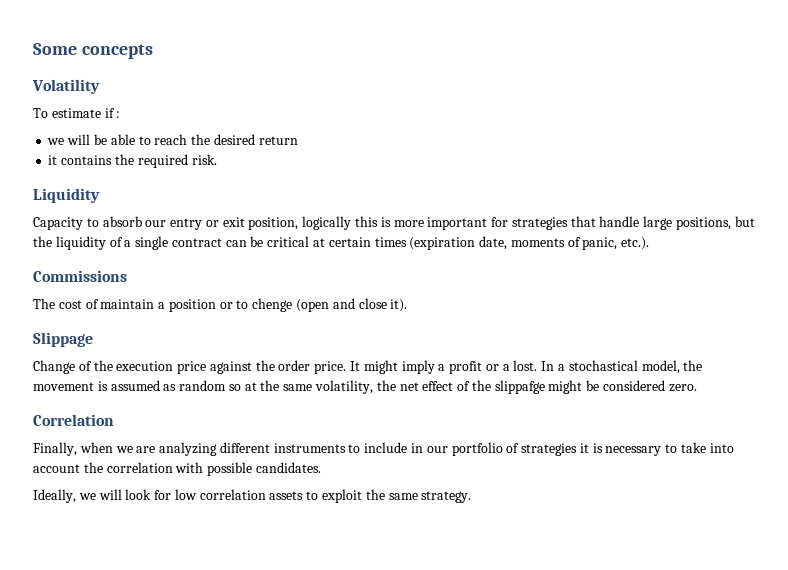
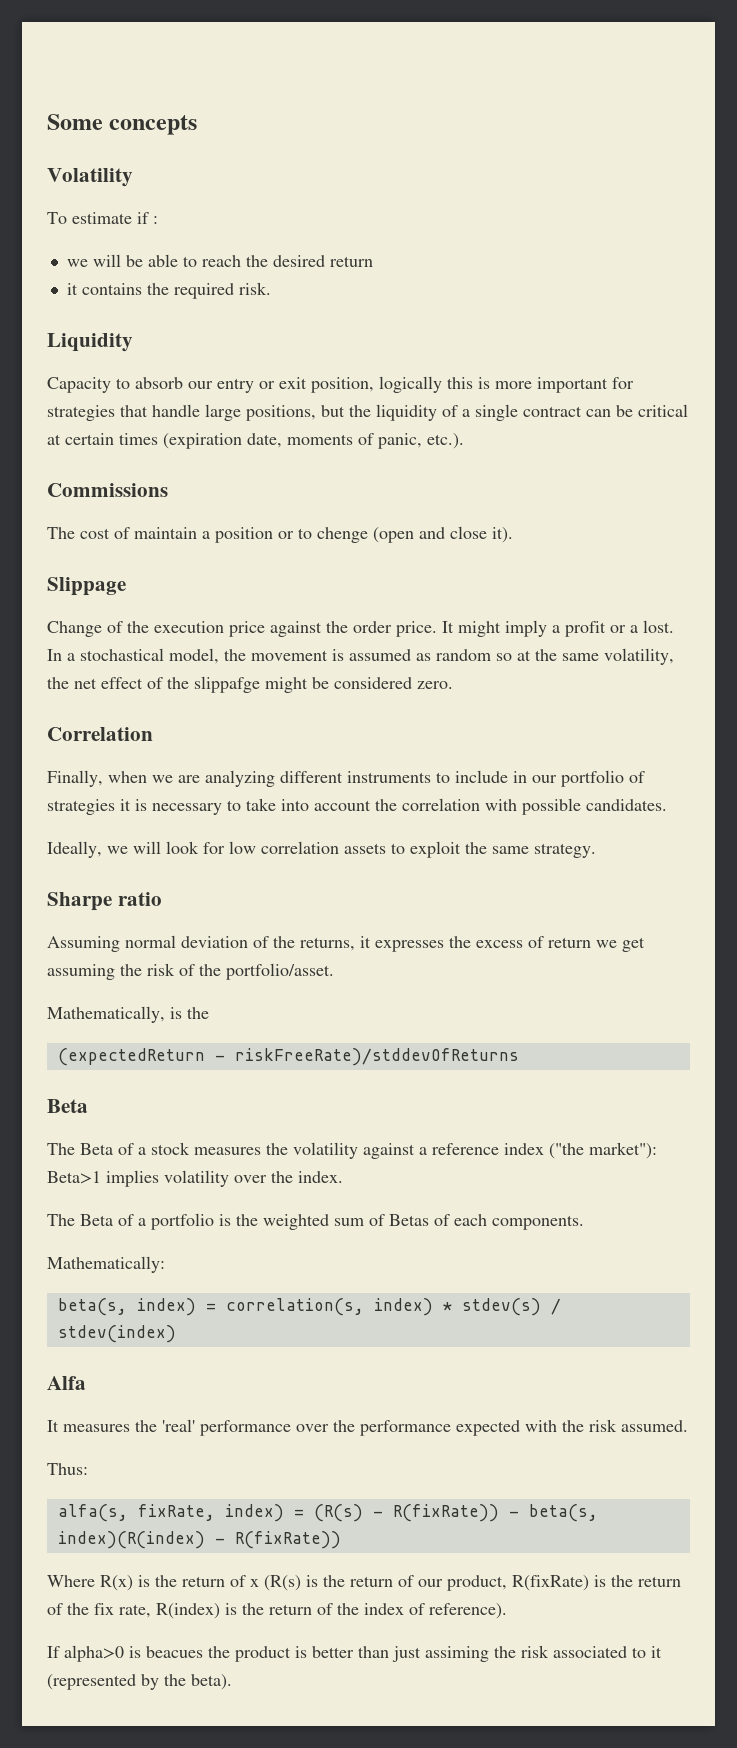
+ Sharpe ratio
+ Assuming normal deviation of the returns, it expresses the excess of return we get assuming the risk of the portfolio/asset.
+ Mathematically, is the
+ (expectedReturn - riskFreeRate)/stddevOfReturns
+ Beta
+ The Beta of a stock measures the volatility against a reference index ("the market"): Beta>1 implies volatility over the index.
+ The Beta of a portfolio is the weighted sum of Betas of each components.
+ Mathematically:
+ beta(s, index) = correlation(s, index) * stdev(s) / stdev(index)
+ Alfa
+ It measures the 'real' performance over the performance expected with the risk assumed.
+ Thus:
+ alfa(s, fixRate, index) = (R(s) - R(fixRate)) - beta(s, index)(R(index) - R(fixRate))
+ Where R(x) is the return of x (R(s) is the return of our product, R(fixRate) is the return of the fix rate, R(index) is the return of the index of reference).
+ If alpha>0 is beacues the product is better than just assiming the risk associated to it (represented by the beta).

